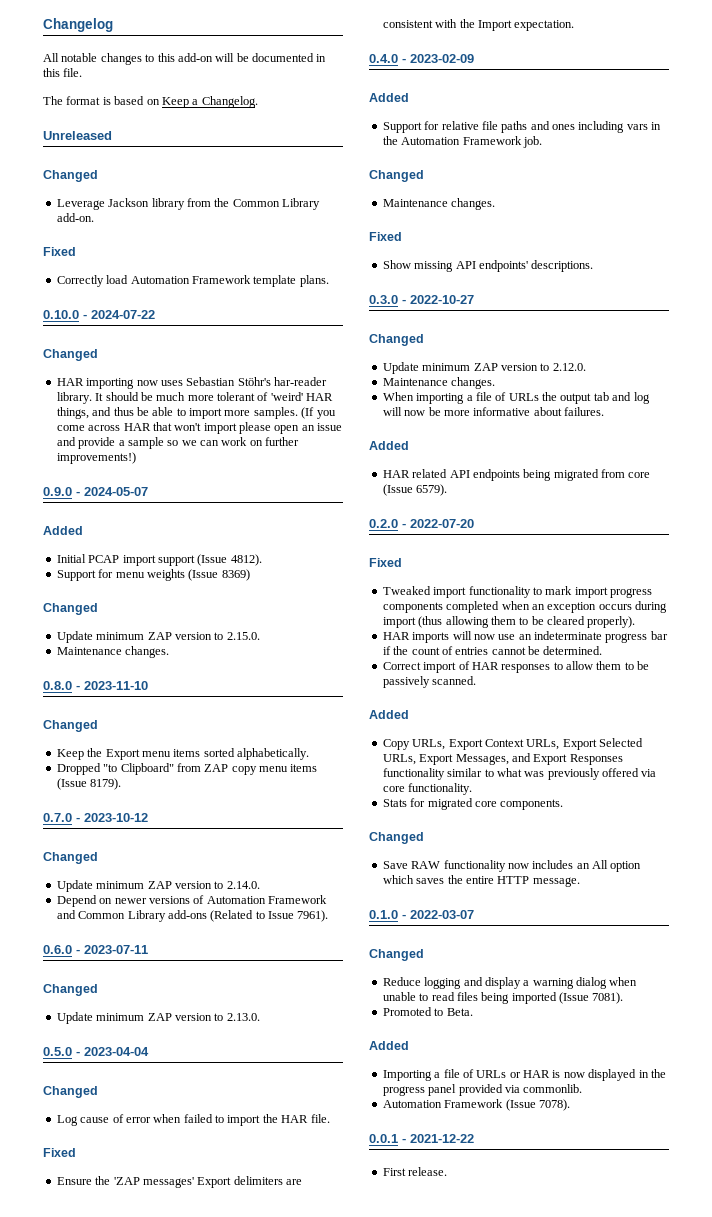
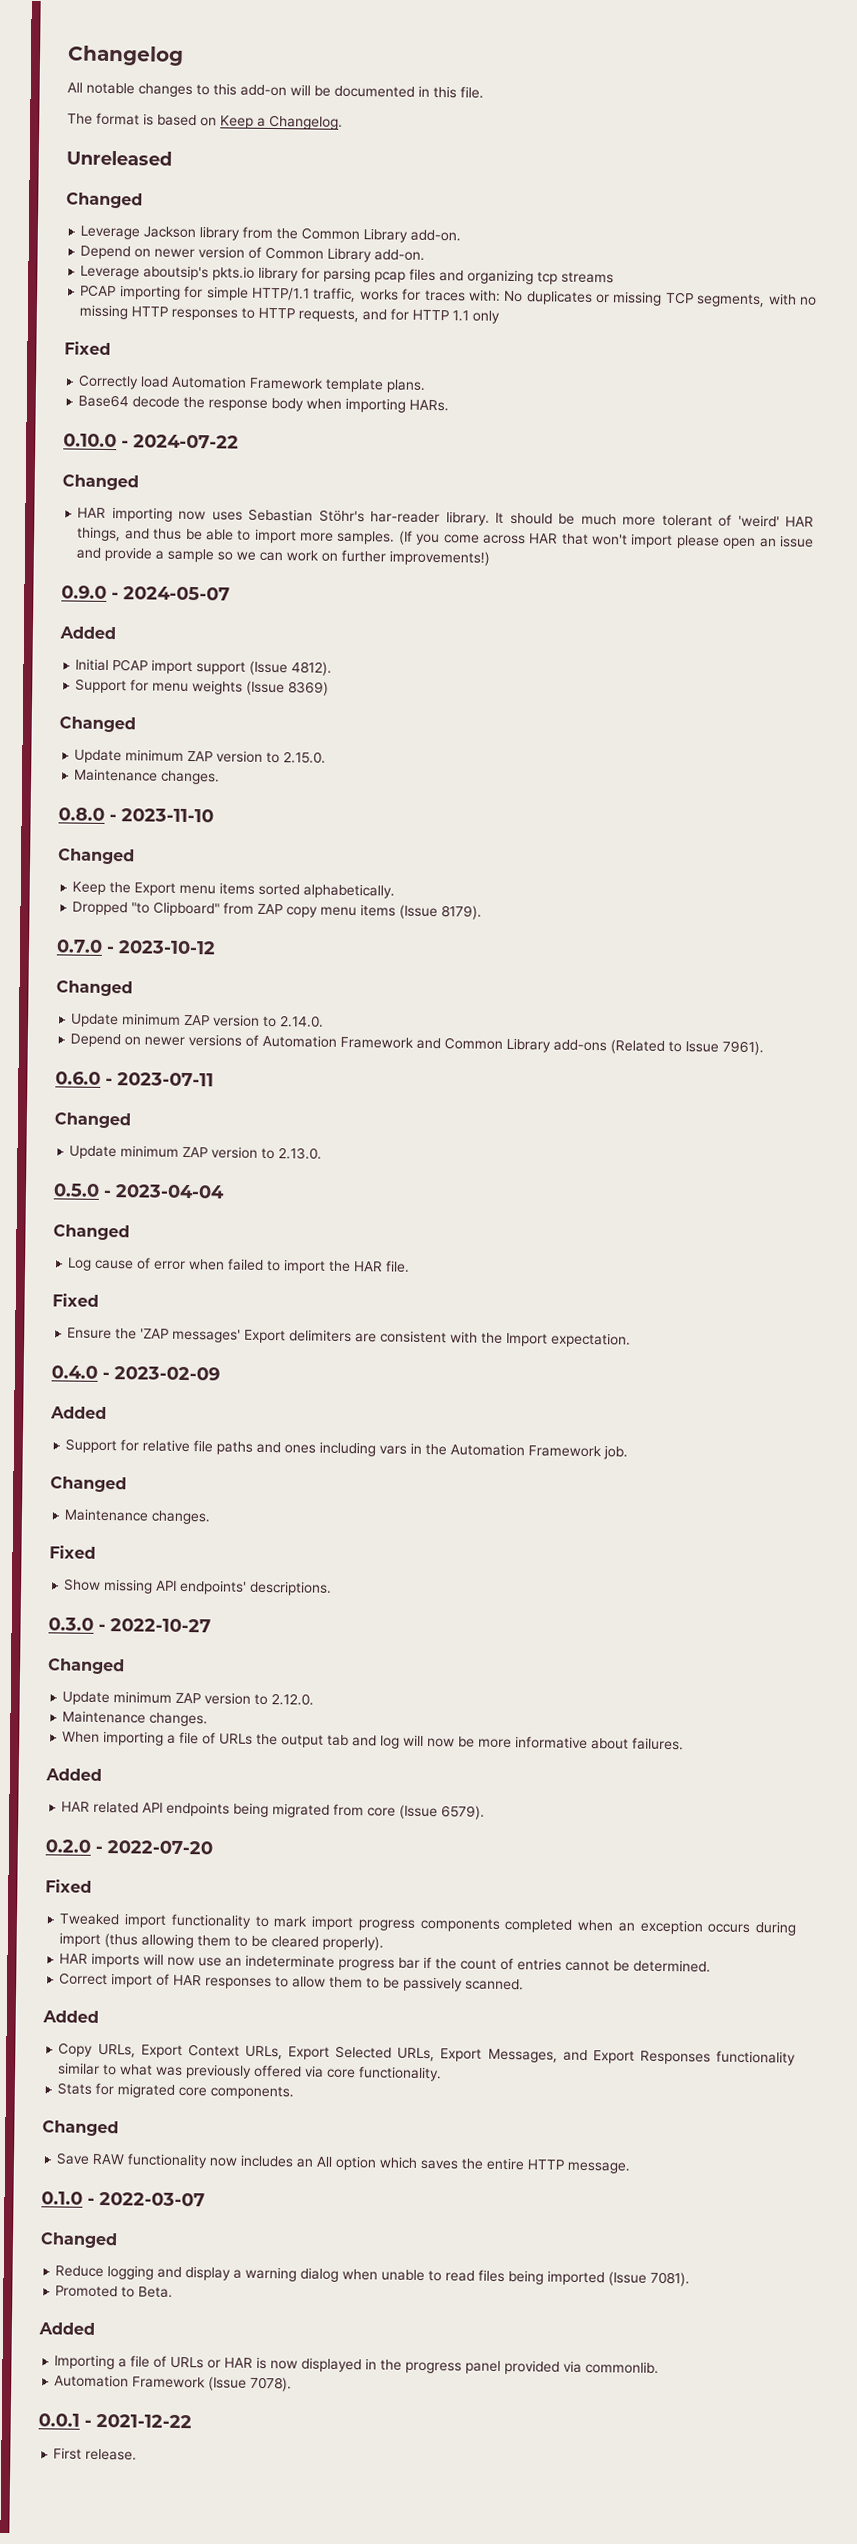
+ Depend on newer version of Common Library add-on.
+ Leverage aboutsip's pkts.io library for parsing pcap files and organizing tcp streams
+ PCAP importing for simple HTTP/1.1 traffic, works for traces with: No duplicates or missing TCP segments, with no missing HTTP responses to HTTP requests, and for HTTP 1.1 only
+ Base64 decode the response body when importing HARs.

